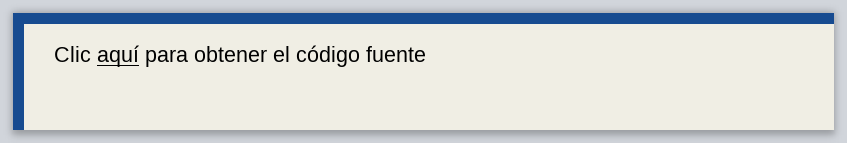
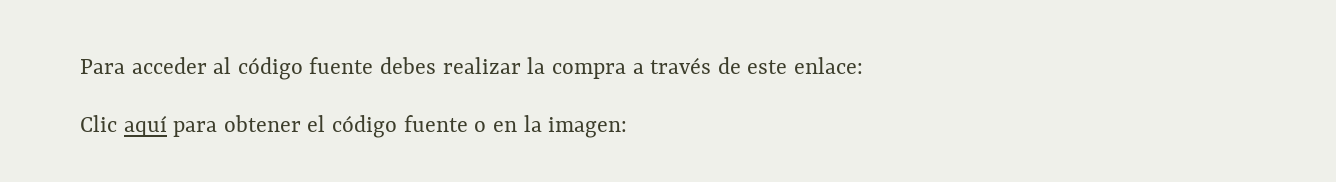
+ Para acceder al código fuente debes realizar la compra a través de este enlace:
- Clic aquí para obtener el código fuente
+ Clic aquí para obtener el código fuente o en la imagen:

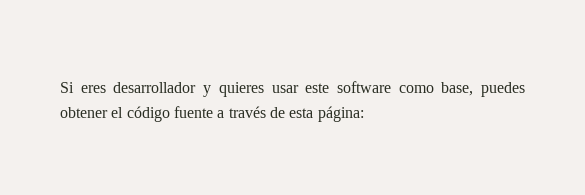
- Para acceder al código fuente debes realizar la compra a través de este enlace:
- Clic aquí para obtener el código fuente o en la imagen:
+ Si eres desarrollador y quieres usar este software como base, puedes obtener el código fuente a través de esta página:

